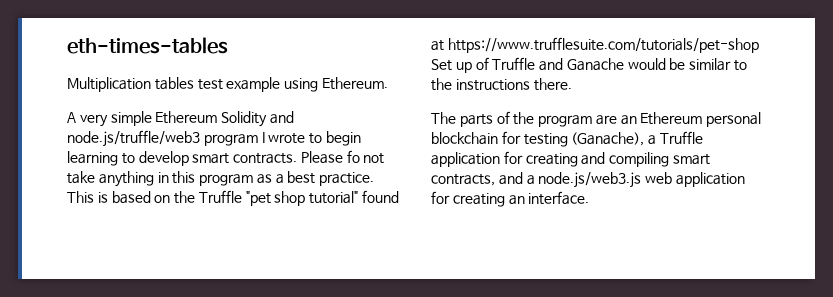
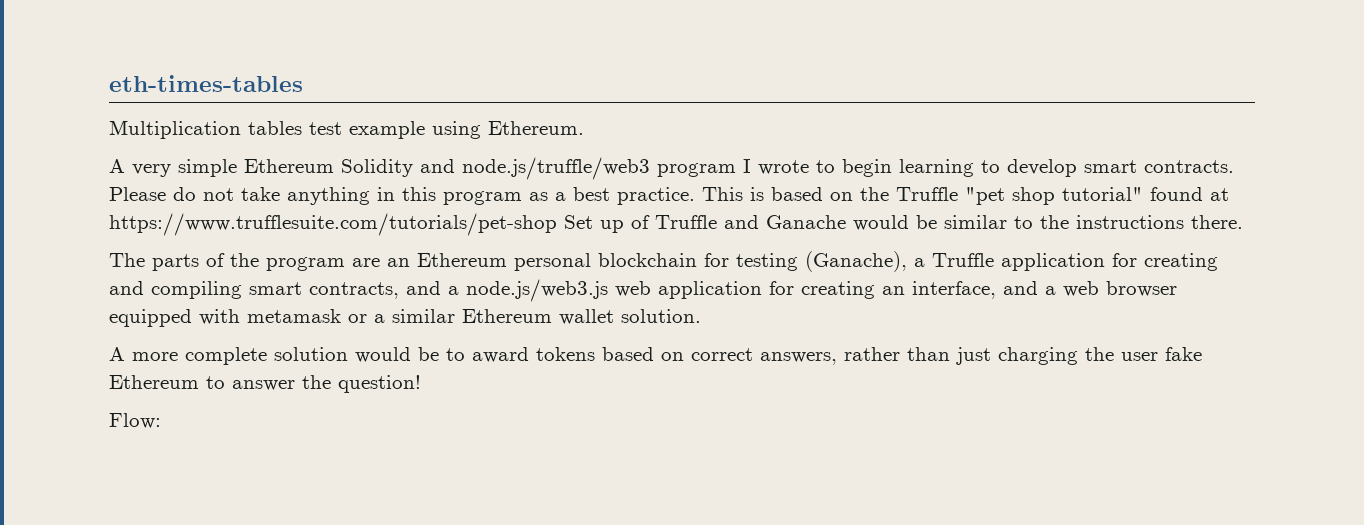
- Please fo not take anything in this program as a best practice.
+ Please do not take anything in this program as a best practice.
- The parts of the program are an Ethereum personal blockchain for testing (Ganache), a Truffle application for creating and compiling smart contracts, and a node.js/web3.js web application for creating an interface.
+ The parts of the program are an Ethereum personal blockchain for testing (Ganache), a Truffle application for creating and compiling smart contracts, and a node.js/web3.js web application for creating an interface, and a web browser equipped with metamask or a similar Ethereum wallet solution.
+ A more complete solution would be to award tokens based on correct answers, rather than just charging the user fake Ethereum to answer the question!
+ Flow:

